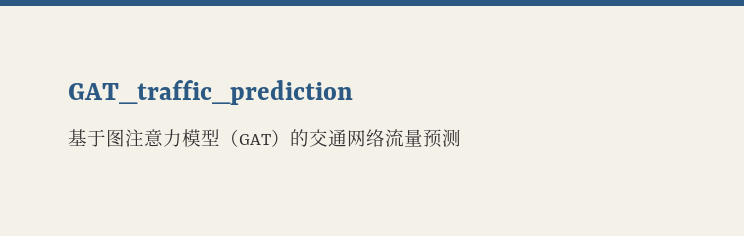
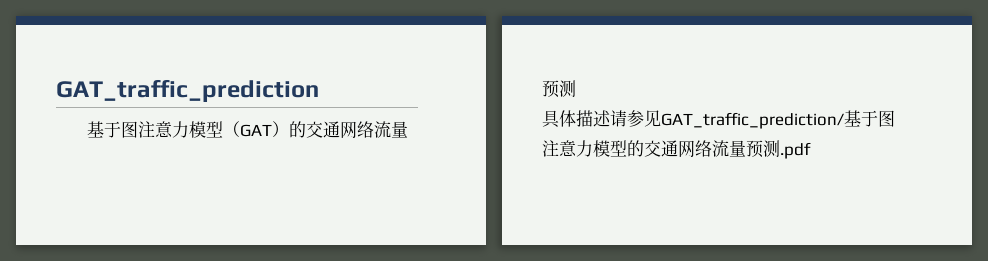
+ 具体描述请参见GAT_traffic_prediction/基于图注意力模型的交通网络流量预测.pdf

